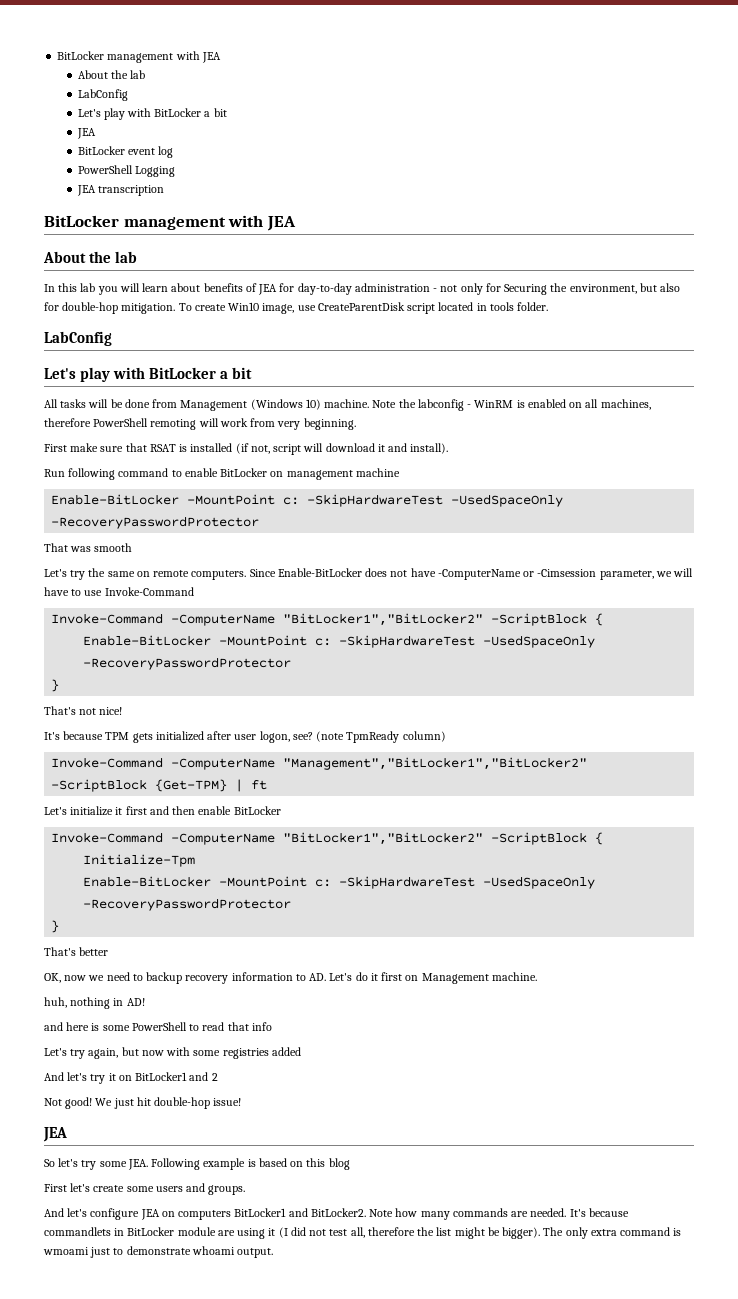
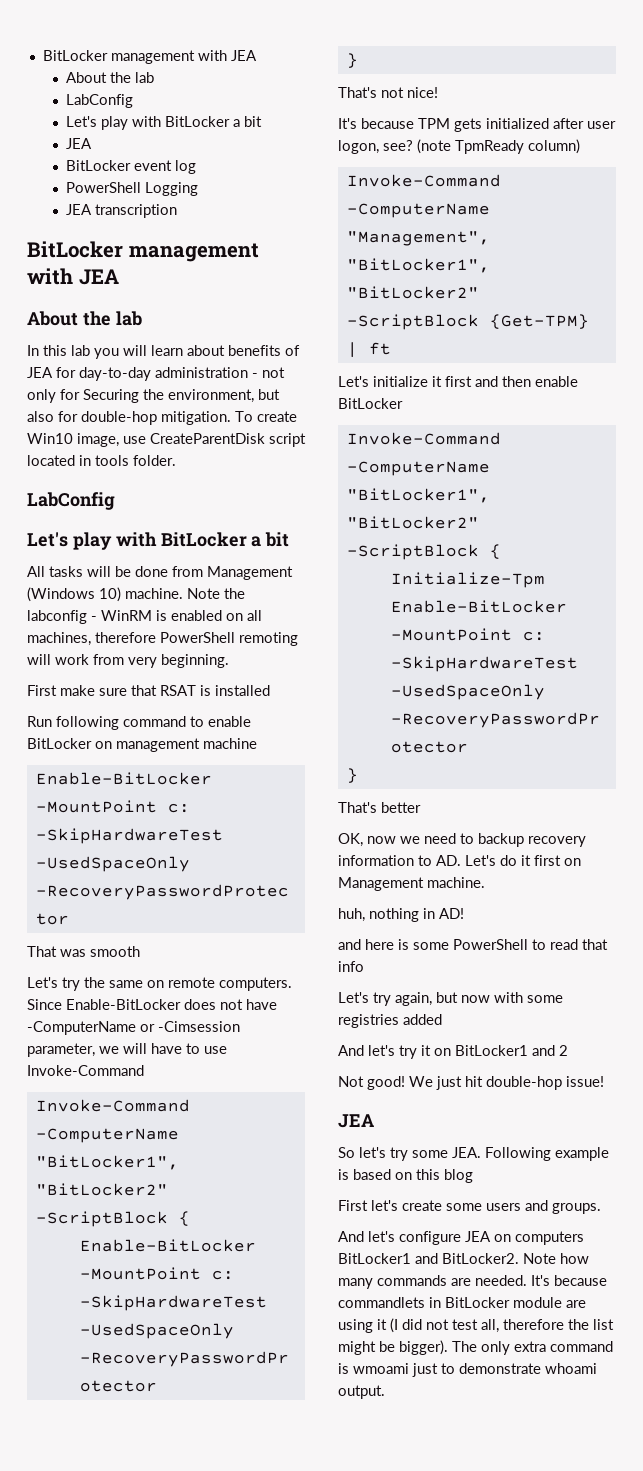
- First make sure that RSAT is installed (if not, script will download it and install).
+ First make sure that RSAT is installed

